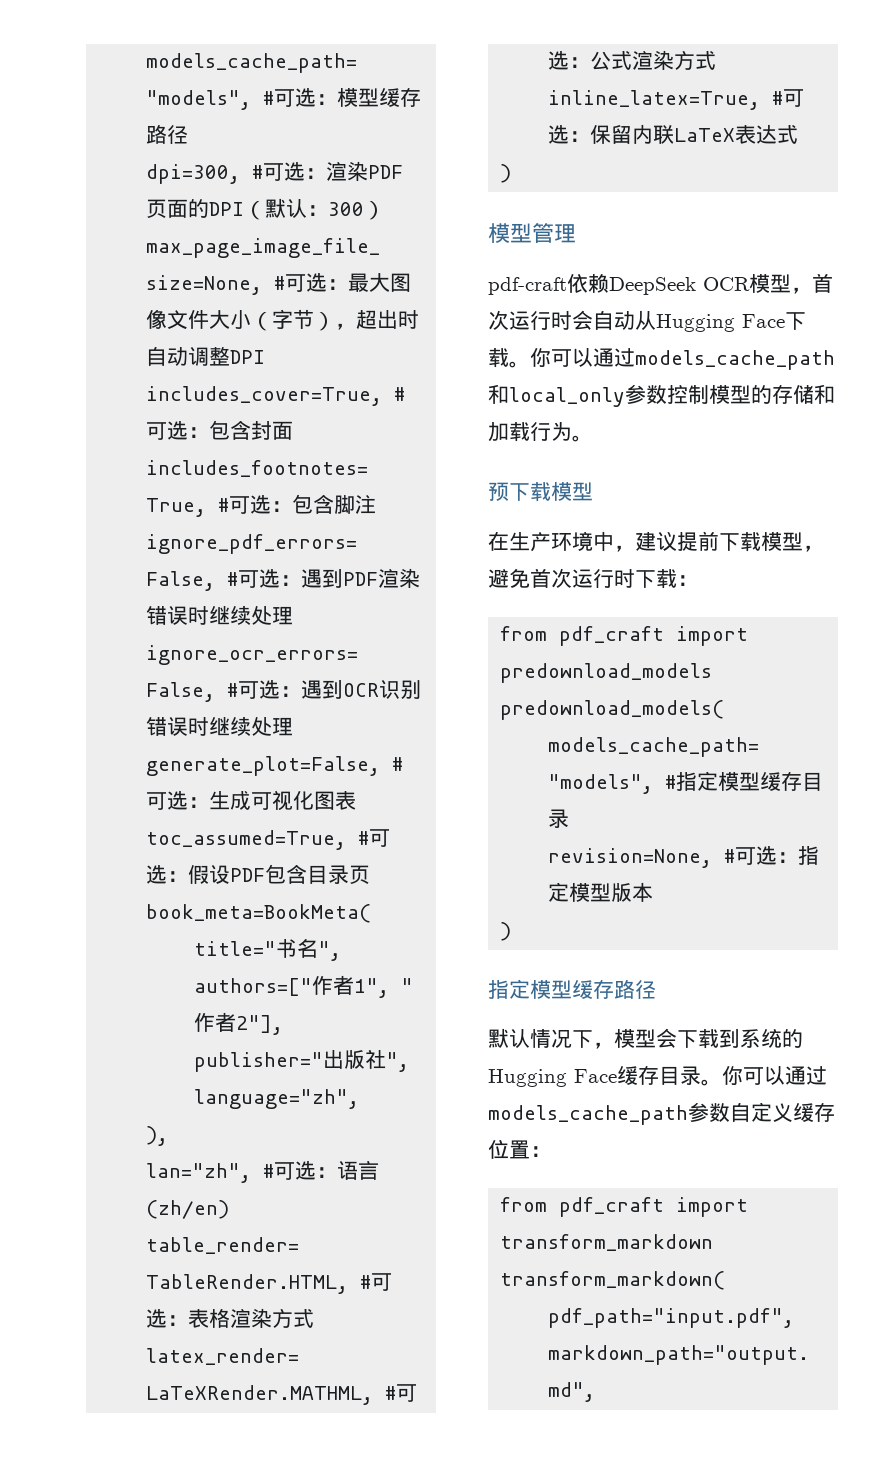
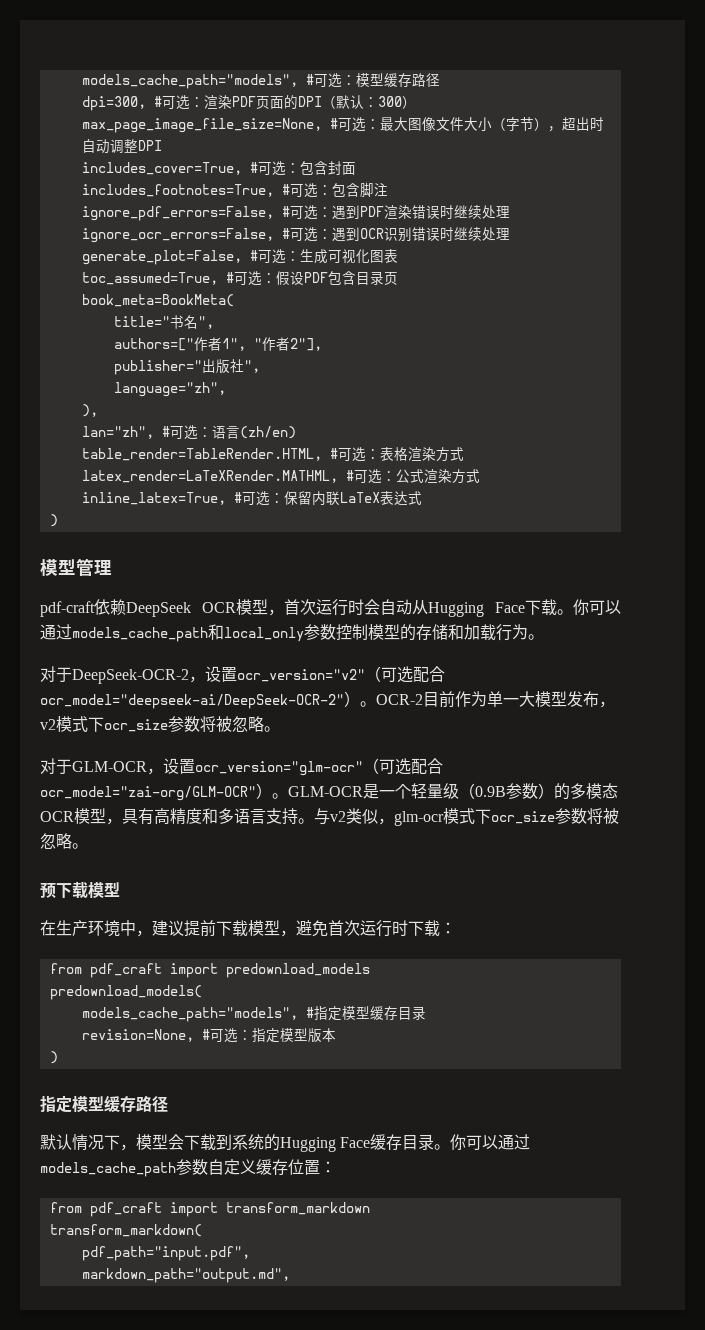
+ 对于DeepSeek-OCR-2，设置ocr_version="v2"（可选配合ocr_model="deepseek-ai/DeepSeek-OCR-2"）。OCR-2目前作为单一大模型发布，v2模式下ocr_size参数将被忽略。
+ 对于GLM-OCR，设置ocr_version="glm-ocr"（可选配合ocr_model="zai-org/GLM-OCR"）。GLM-OCR是一个轻量级（0.9B参数）的多模态OCR模型，具有高精度和多语言支持。与v2类似，glm-ocr模式下ocr_size参数将被忽略。

